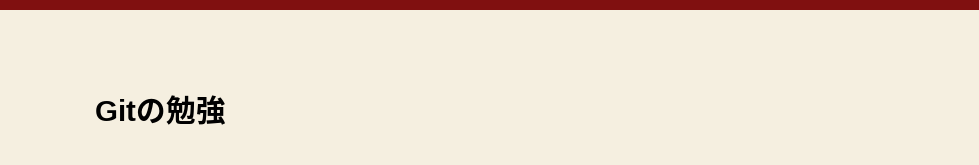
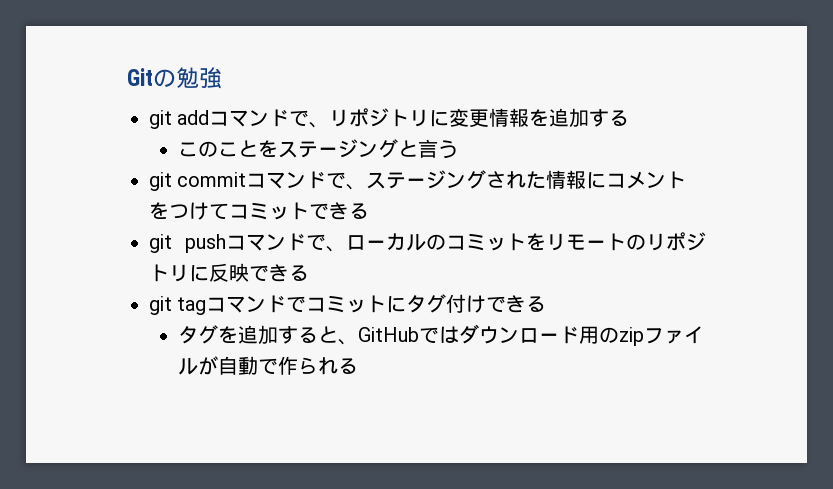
+ git addコマンドで、リポジトリに変更情報を追加する
+ このことをステージングと言う
+ git commitコマンドで、ステージングされた情報にコメントをつけてコミットできる
+ git pushコマンドで、ローカルのコミットをリモートのリポジトリに反映できる
+ git tagコマンドでコミットにタグ付けできる
+ タグを追加すると、GitHubではダウンロード用のzipファイルが自動で作られる

